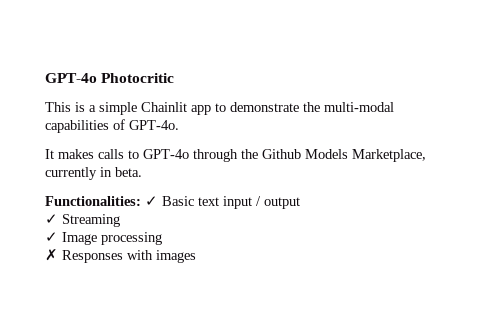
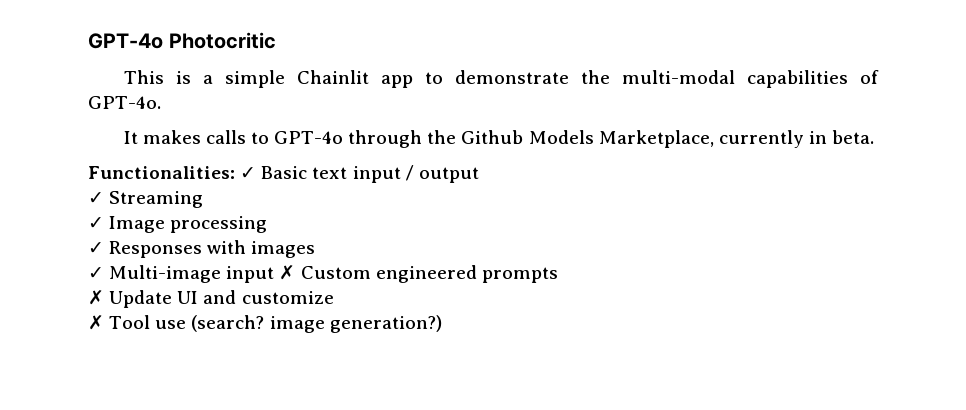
- ✗ Responses with images
+ ✓ Responses with images
+ ✓ Multi-image input ✗ Custom engineered prompts
+ ✗ Update UI and customize
+ ✗ Tool use (search? image generation?)

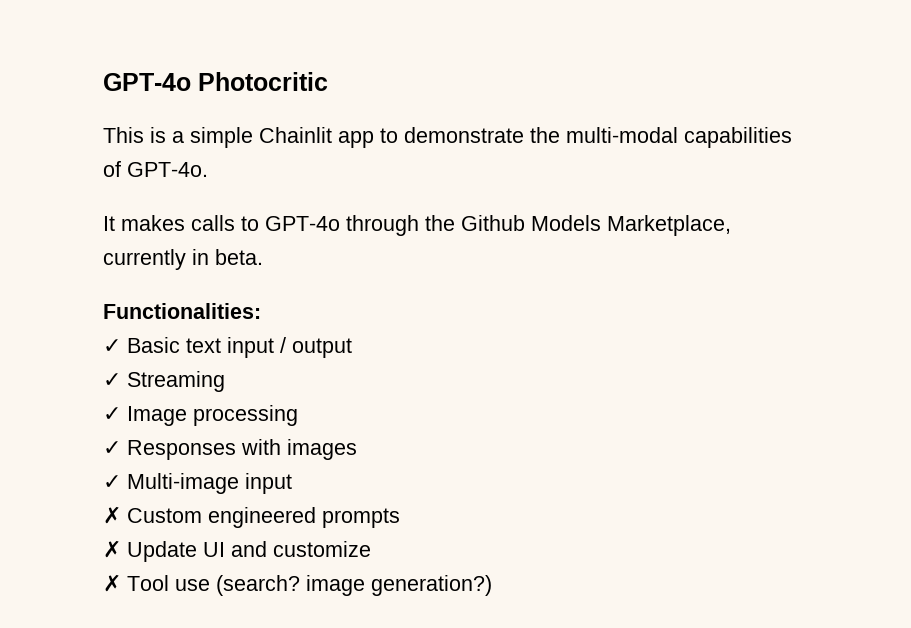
- Functionalities: ✓ Basic text input / output
+ Functionalities:
+ ✓ Basic text input / output
- ✓ Multi-image input ✗ Custom engineered prompts
+ ✓ Multi-image input
+ ✗ Custom engineered prompts

